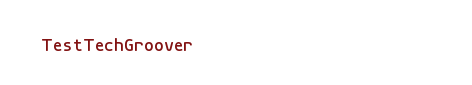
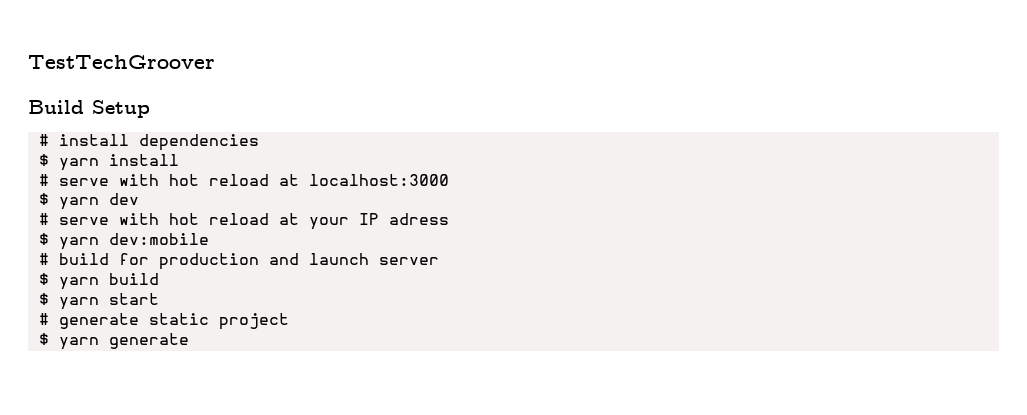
+ Build Setup
+ # install dependencies
+ $ yarn install
+ # serve with hot reload at localhost:3000
+ $ yarn dev
+ # serve with hot reload at your IP adress
+ $ yarn dev:mobile
+ # build for production and launch server
+ $ yarn build
+ $ yarn start
+ # generate static project
+ $ yarn generate

